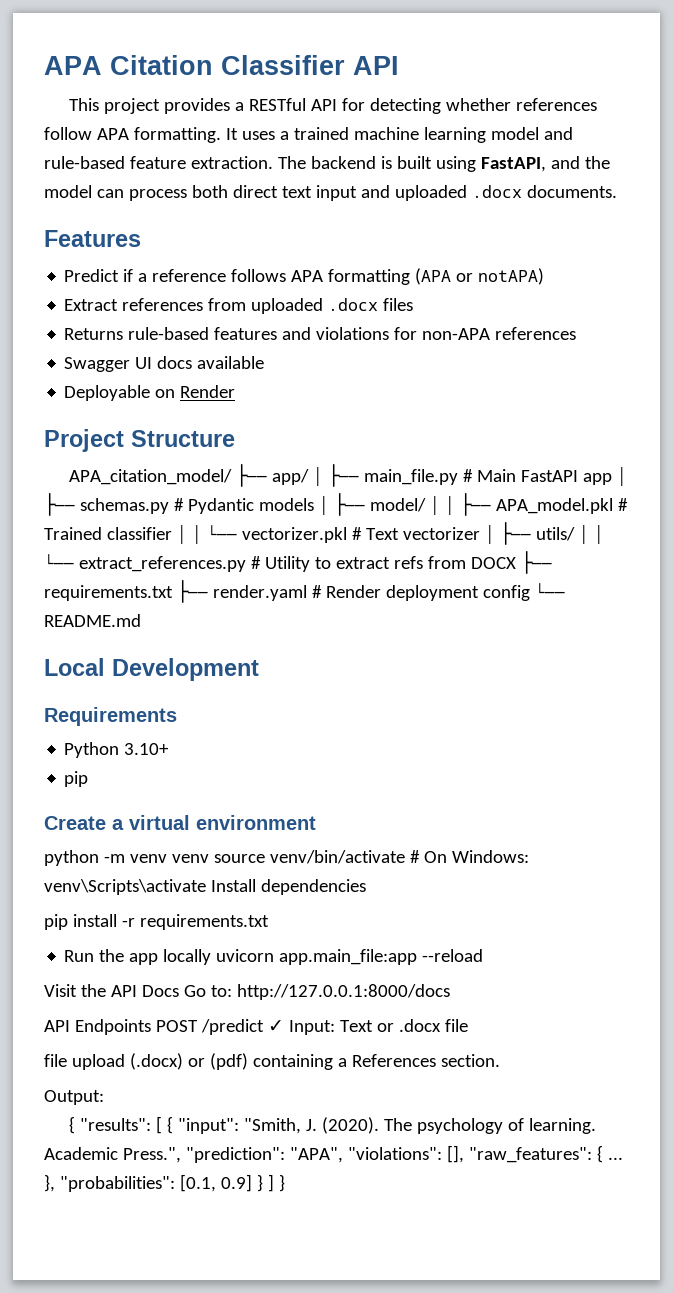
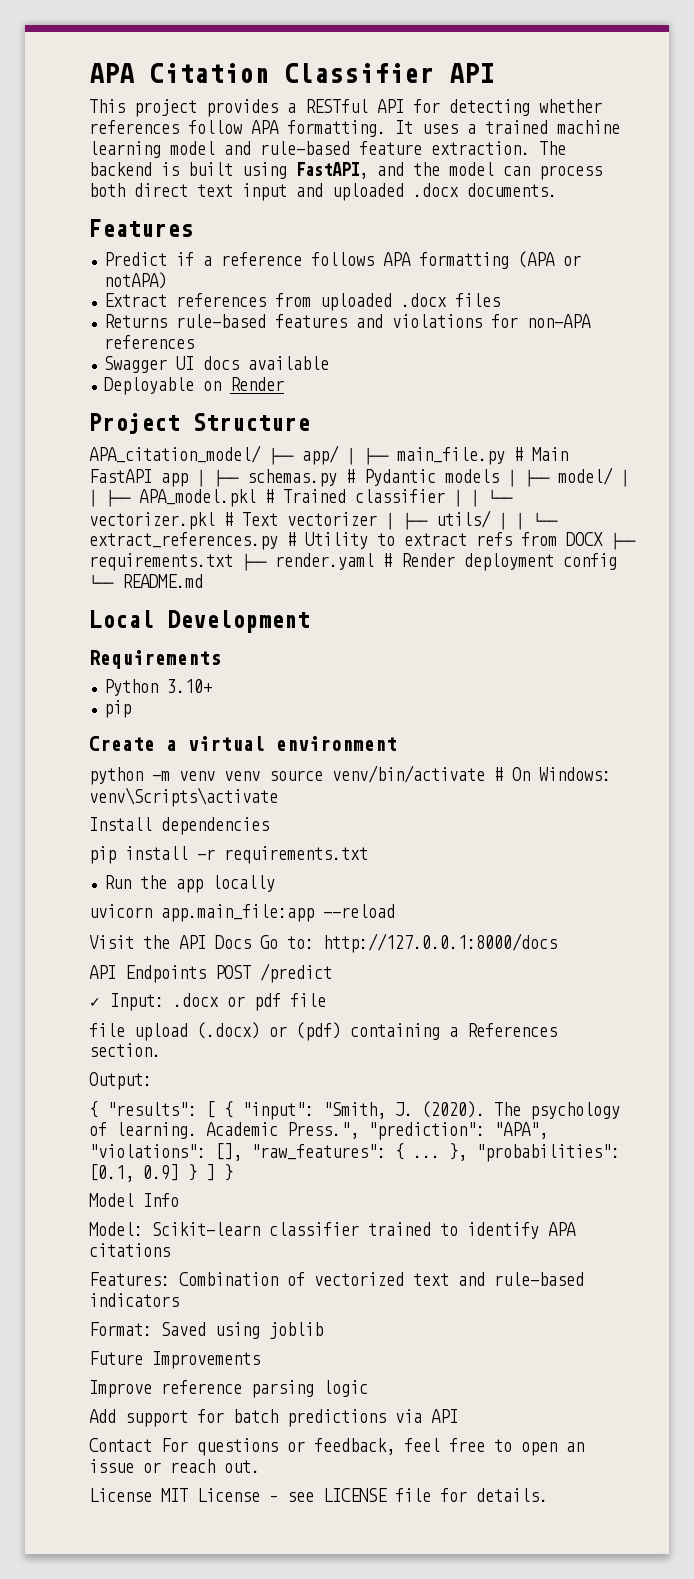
- python -m venv venv source venv/bin/activate # On Windows: venv\Scripts\activate Install dependencies
+ python -m venv venv source venv/bin/activate # On Windows: venv\Scripts\activate
+ Install dependencies
- Run the app locally uvicorn app.main_file:app --reload
+ Run the app locally
+ uvicorn app.main_file:app --reload
- API Endpoints POST /predict ✓ Input: Text or .docx file
+ API Endpoints POST /predict
+ ✓ Input: .docx or pdf file
+ Model Info
+ Model: Scikit-learn classifier trained to identify APA citations
+ Features: Combination of vectorized text and rule-based indicators
+ Format: Saved using joblib
+ Future Improvements
+ Improve reference parsing logic
+ Add support for batch predictions via API
+ Contact For questions or feedback, feel free to open an issue or reach out.
+ License MIT License – see LICENSE file for details.

